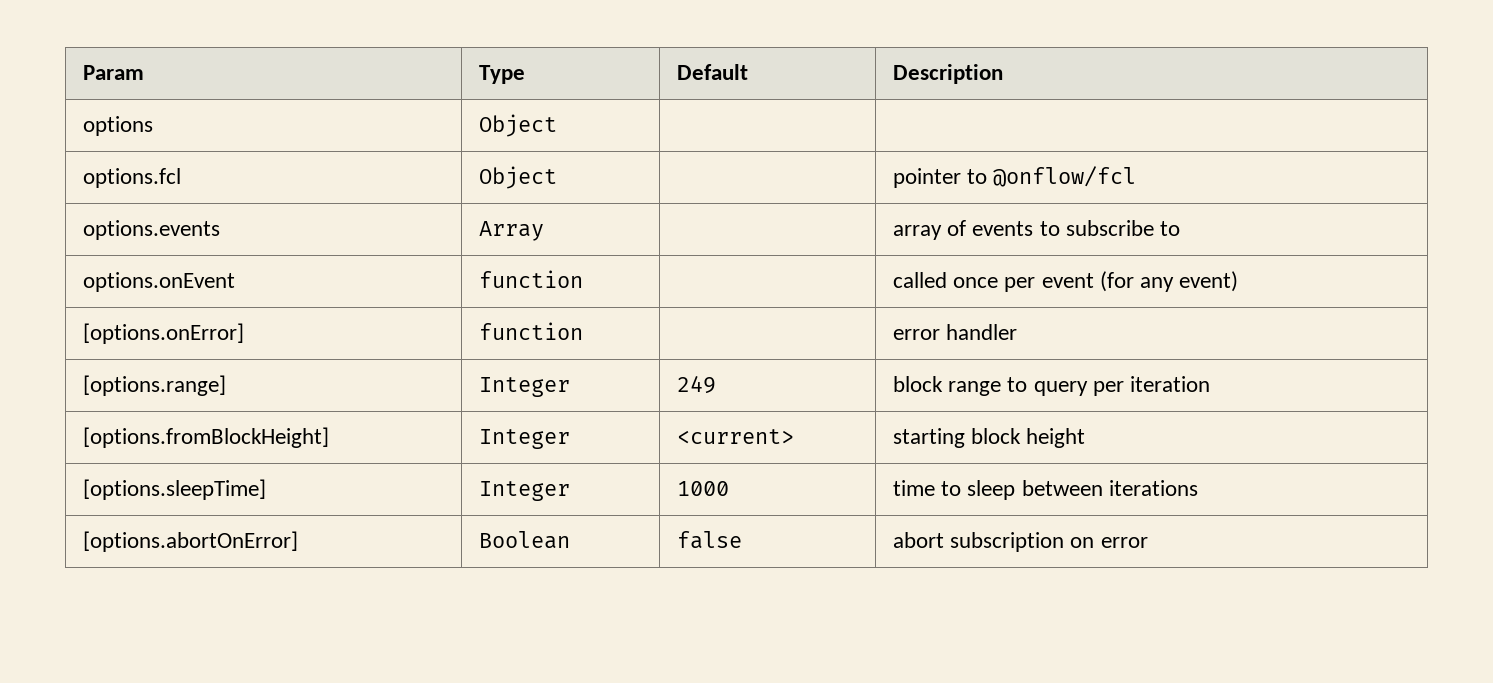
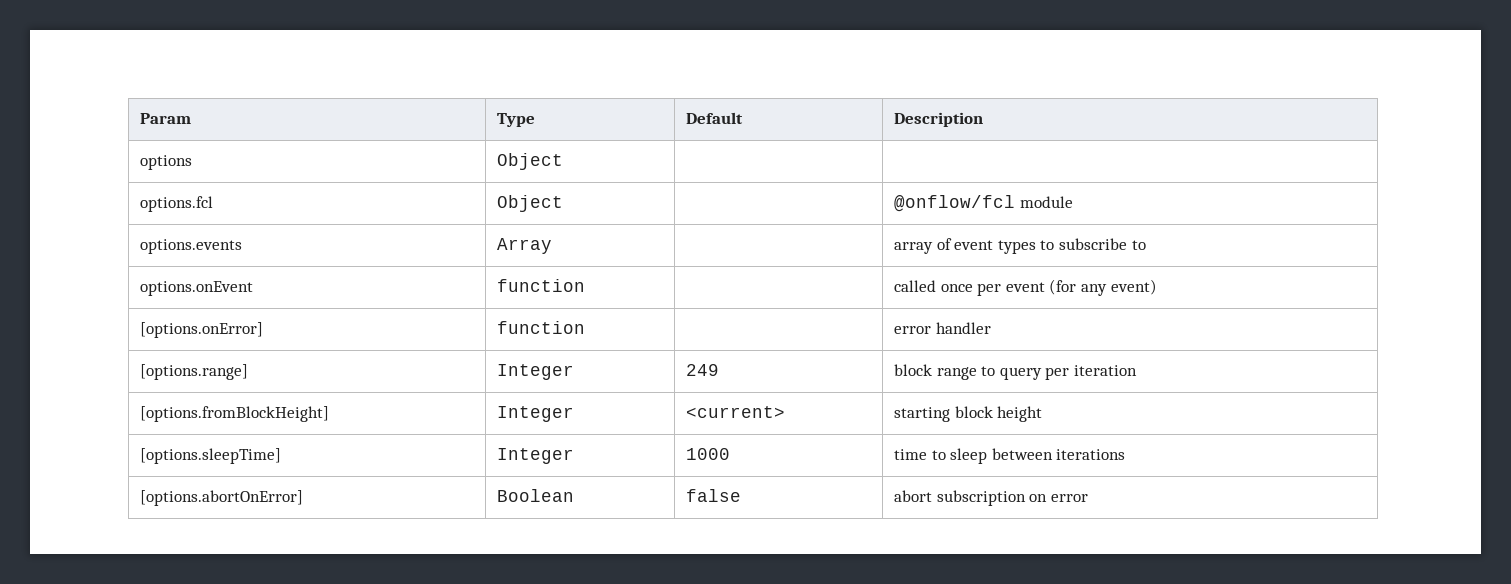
- options.fcl | Object | | pointer to @onflow/fcl
+ options.fcl | Object | | @onflow/fcl module
- options.events | Array | | array of events to subscribe to
+ options.events | Array | | array of event types to subscribe to

